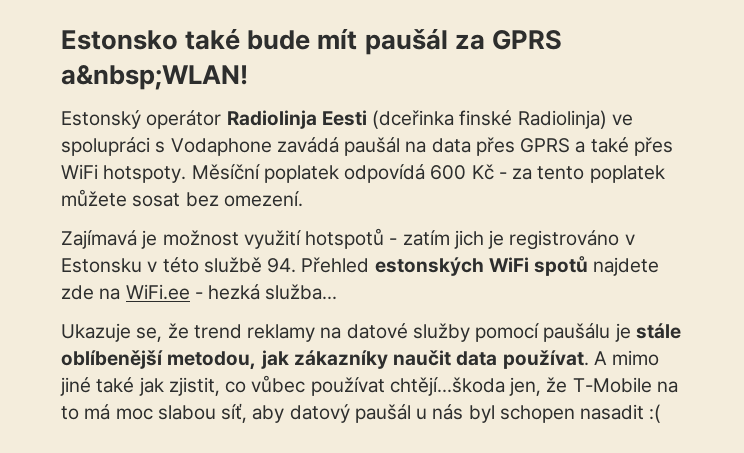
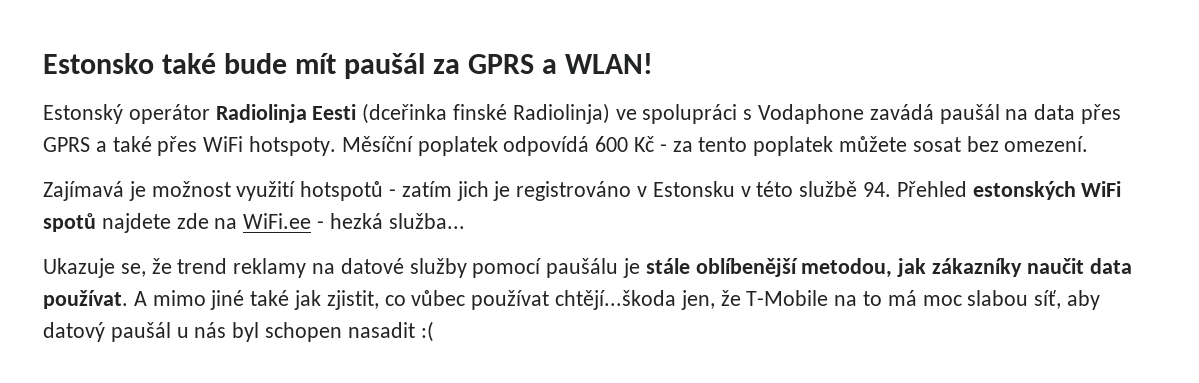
- Estonsko také bude mít paušál za GPRS a&nbsp;WLAN!
+ Estonsko také bude mít paušál za GPRS a WLAN!

